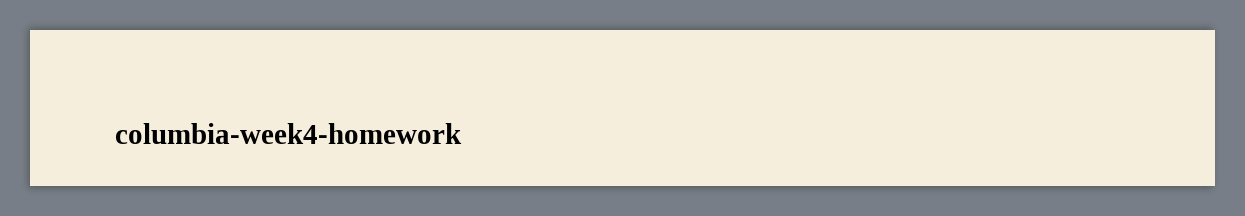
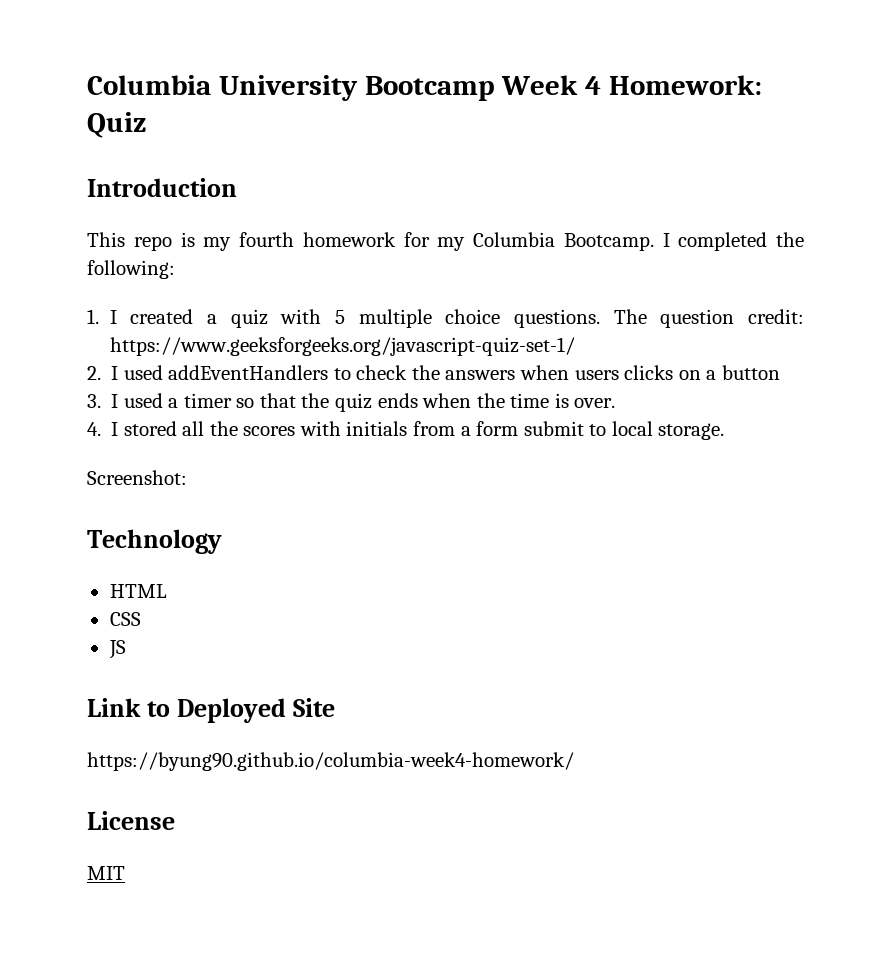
- columbia-week4-homework
+ Columbia University Bootcamp Week 4 Homework: Quiz
+ Introduction
+ This repo is my fourth homework for my Columbia Bootcamp. I completed the following:
+ 1. I created a quiz with 5 multiple choice questions. The question credit: https://www.geeksforgeeks.org/javascript-quiz-set-1/
+ 2. I used addEventHandlers to check the answers when users clicks on a button
+ 3. I used a timer so that the quiz ends when the time is over.
+ 4. I stored all the scores with initials from a form submit to local storage.
+ Screenshot:
+ Technology
+ HTML
+ CSS
+ JS
+ Link to Deployed Site
+ https://byung90.github.io/columbia-week4-homework/
+ License
+ MIT

